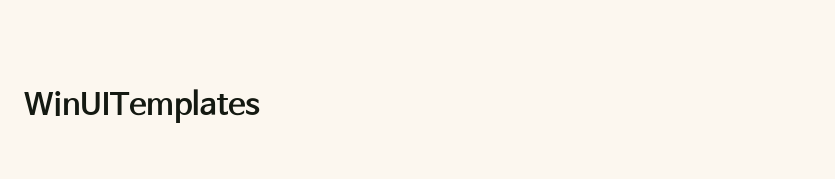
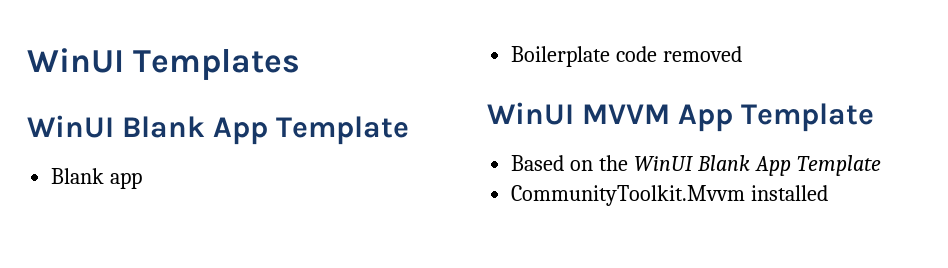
- WinUITemplates
+ WinUI Templates
+ WinUI Blank App Template
+ Blank app
+ Boilerplate code removed
+ WinUI MVVM App Template
+ Based on the WinUI Blank App Template
+ CommunityToolkit.Mvvm installed

